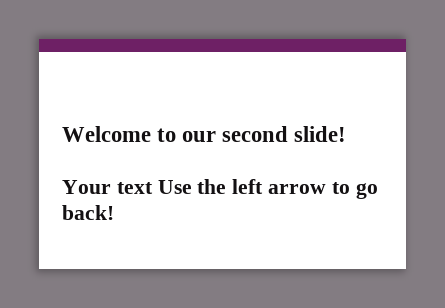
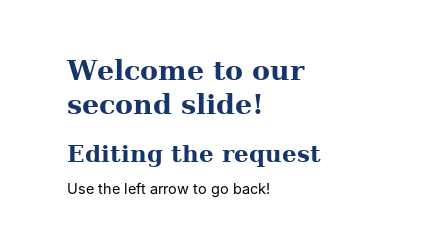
- Your text Use the left arrow to go back!
+ Editing the request
+ Use the left arrow to go back!

